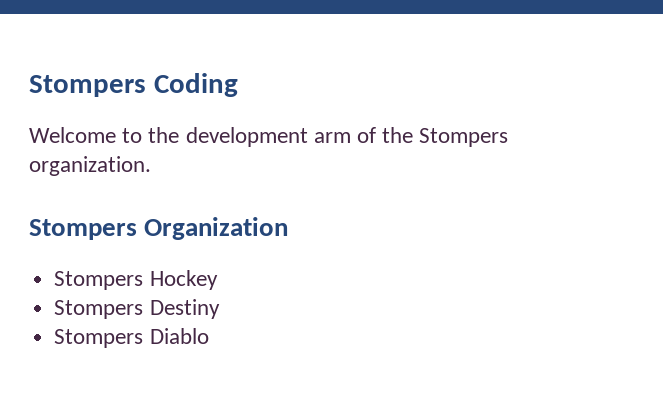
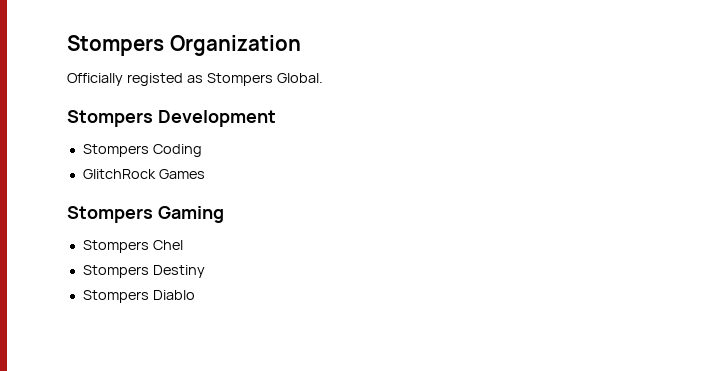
+ Stompers Organization
+ Officially registed as Stompers Global.
+ Stompers Development
  Stompers Coding
- Welcome to the development arm of the Stompers organization.
- Stompers Organization
- Stompers Hockey
+ GlitchRock Games
+ Stompers Gaming
+ Stompers Chel

